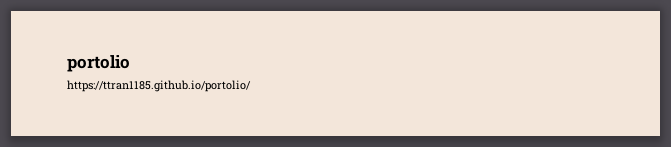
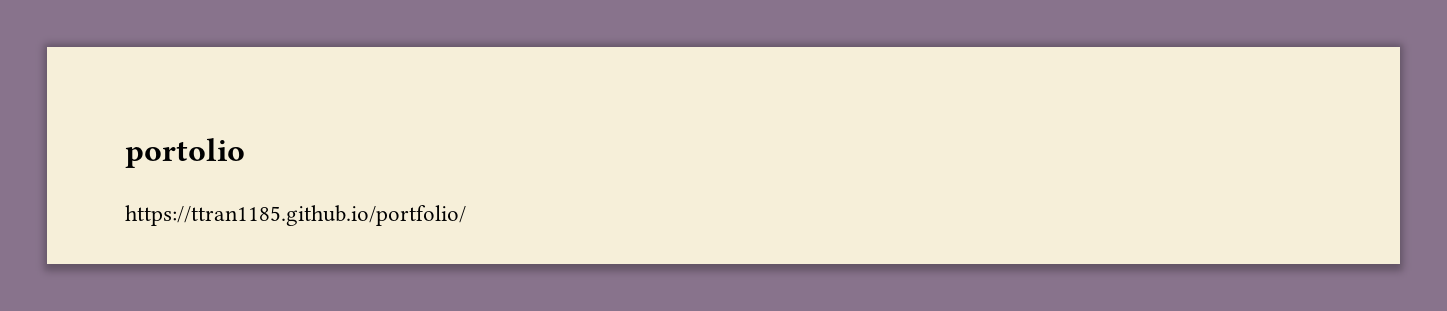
- https://ttran1185.github.io/portolio/
+ https://ttran1185.github.io/portfolio/

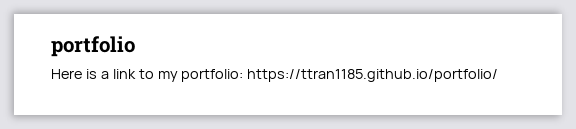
- portolio
- https://ttran1185.github.io/portfolio/
+ portfolio
+ Here is a link to my portfolio: https://ttran1185.github.io/portfolio/

